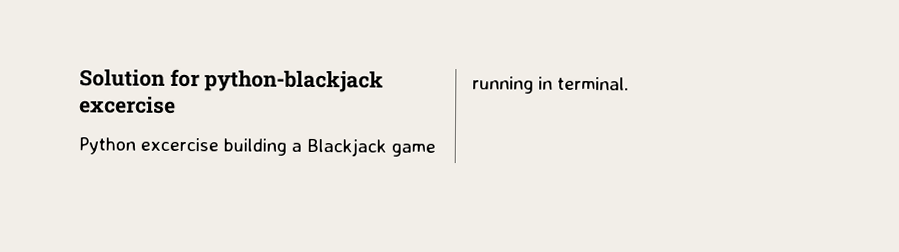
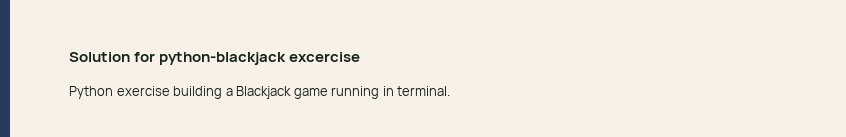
- Python excercise building a Blackjack game running in terminal.
+ Python exercise building a Blackjack game running in terminal.

